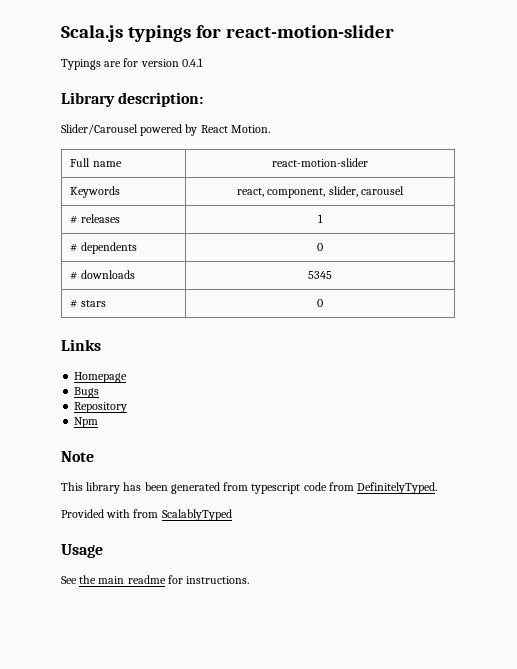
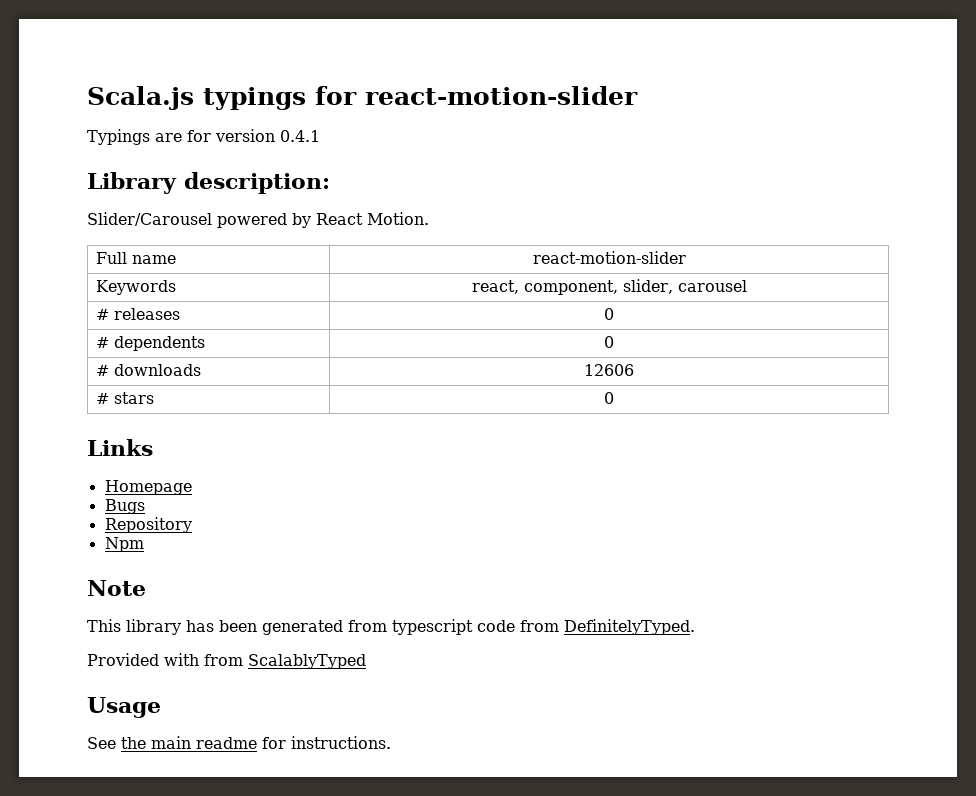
- # releases | 1
+ # releases | 0
- # downloads | 5345
+ # downloads | 12606

